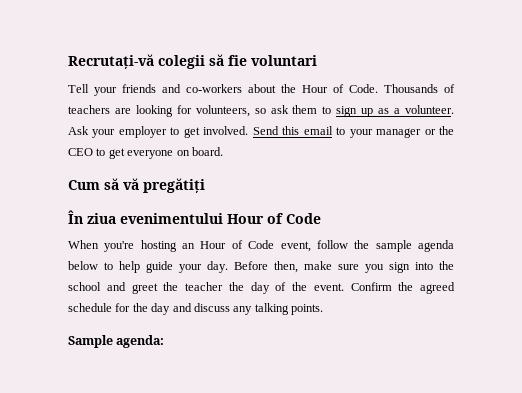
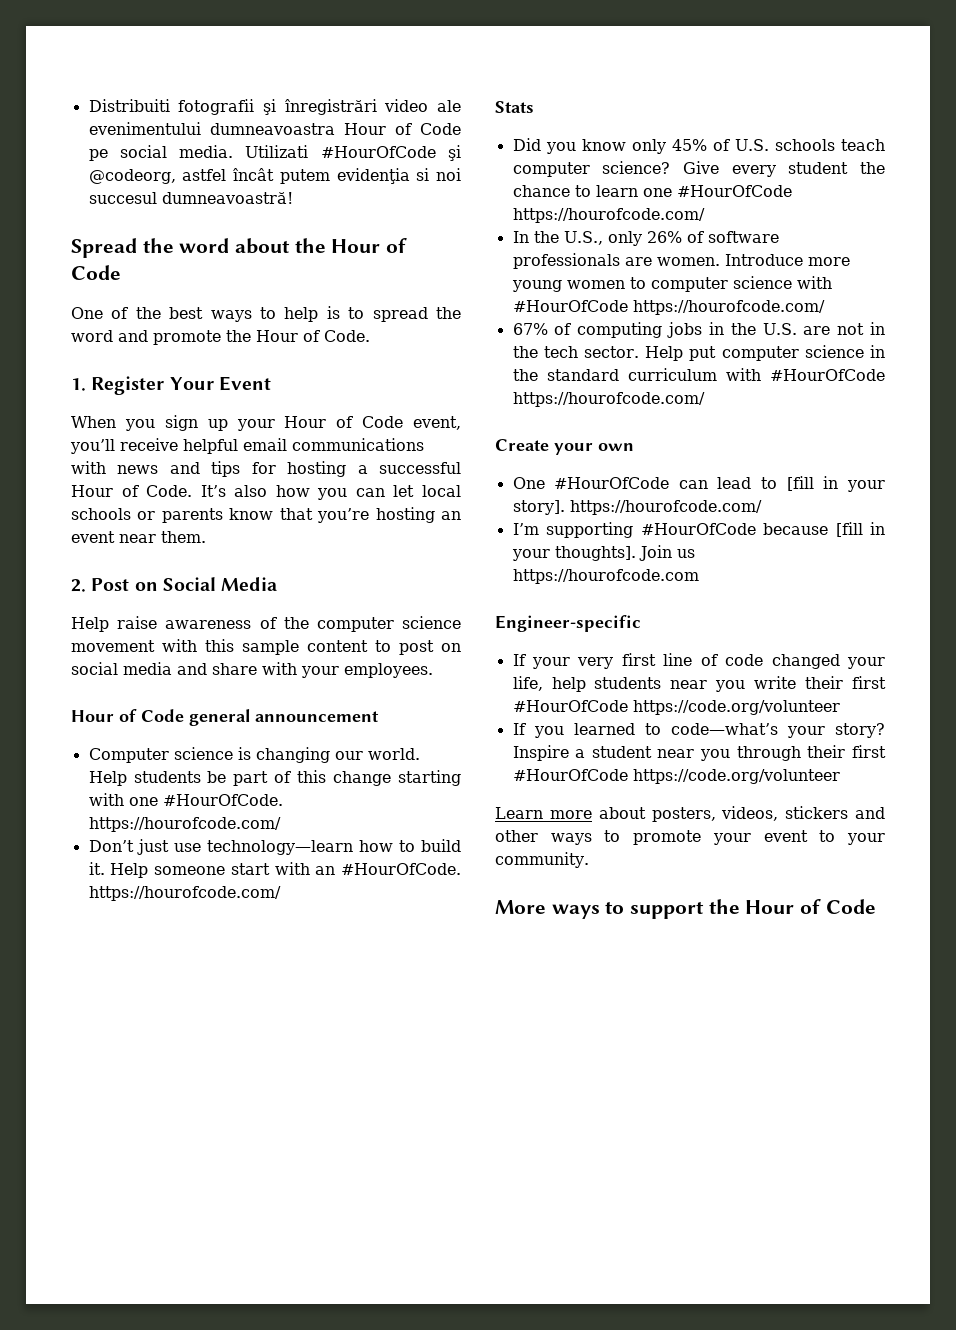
- Recrutați-vă colegii să fie voluntari
- Tell your friends and co-workers about the Hour of Code. Thousands of teachers are looking for volunteers, so ask them to sign up as a volunteer. Ask your employer to get involved. Send this email to your manager or the CEO to get everyone on board.
- Cum să vă pregătiți
- În ziua evenimentului Hour of Code
- When you're hosting an Hour of Code event, follow the sample agenda below to help guide your day. Before then, make sure you sign into the school and greet the teacher the day of the event. Confirm the agreed schedule for the day and discuss any talking points.
- Sample agenda:
+ Distribuiti fotografii şi înregistrări video ale evenimentului dumneavoastra Hour of Code pe social media. Utilizati #HourOfCode şi @codeorg, astfel încât putem evidenţia si noi succesul dumneavoastră!
+ Spread the word about the Hour of Code
+ One of the best ways to help is to spread the word and promote the Hour of Code.
+ 1. Register Your Event
+ When you sign up your Hour of Code event, you’ll receive helpful email communications with news and tips for hosting a successful Hour of Code. It’s also how you can let local schools or parents know that you’re hosting an event near them.
+ 2. Post on Social Media
+ Help raise awareness of the computer science movement with this sample content to post on social media and share with your employees.
+ Hour of Code general announcement
+ Computer science is changing our world. Help students be part of this change starting with one #HourOfCode. https://hourofcode.com/
+ Don’t just use technology—learn how to build it. Help someone start with an #HourOfCode. https://hourofcode.com/
+ Stats
+ Did you know only 45% of U.S. schools teach computer science? Give every student the chance to learn one #HourOfCode https://hourofcode.com/
+ In the U.S., only 26% of software professionals are women. Introduce more young women to computer science with #HourOfCode https://hourofcode.com/
+ 67% of computing jobs in the U.S. are not in the tech sector. Help put computer science in the standard curriculum with #HourOfCode https://hourofcode.com/
+ Create your own
+ One #HourOfCode can lead to [fill in your story]. https://hourofcode.com/
+ I’m supporting #HourOfCode because [fill in your thoughts]. Join us https://hourofcode.com
+ Engineer-specific
+ If your very first line of code changed your life, help students near you write their first #HourOfCode https://code.org/volunteer
+ If you learned to code—what’s your story? Inspire a student near you through their first #HourOfCode https://code.org/volunteer
+ Learn more about posters, videos, stickers and other ways to promote your event to your community.
+ More ways to support the Hour of Code

